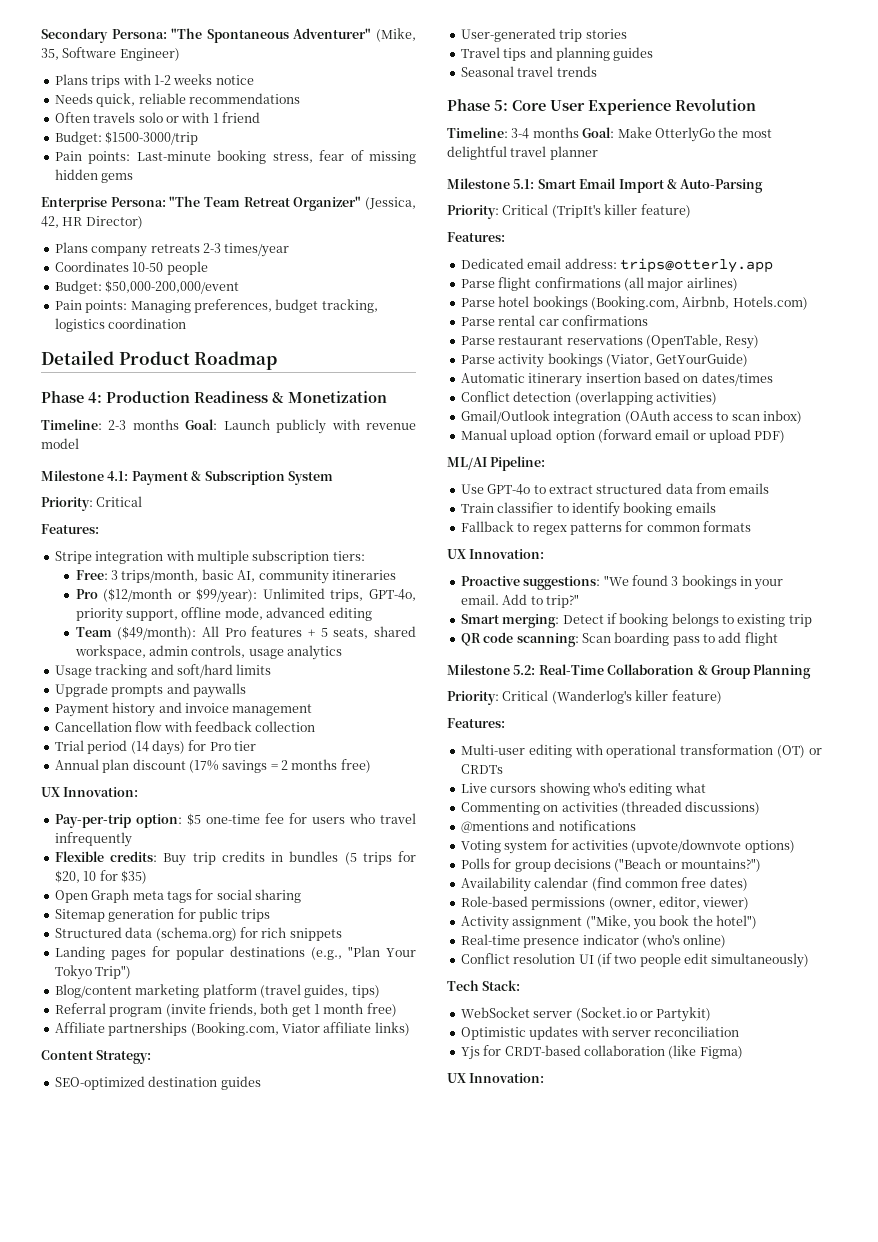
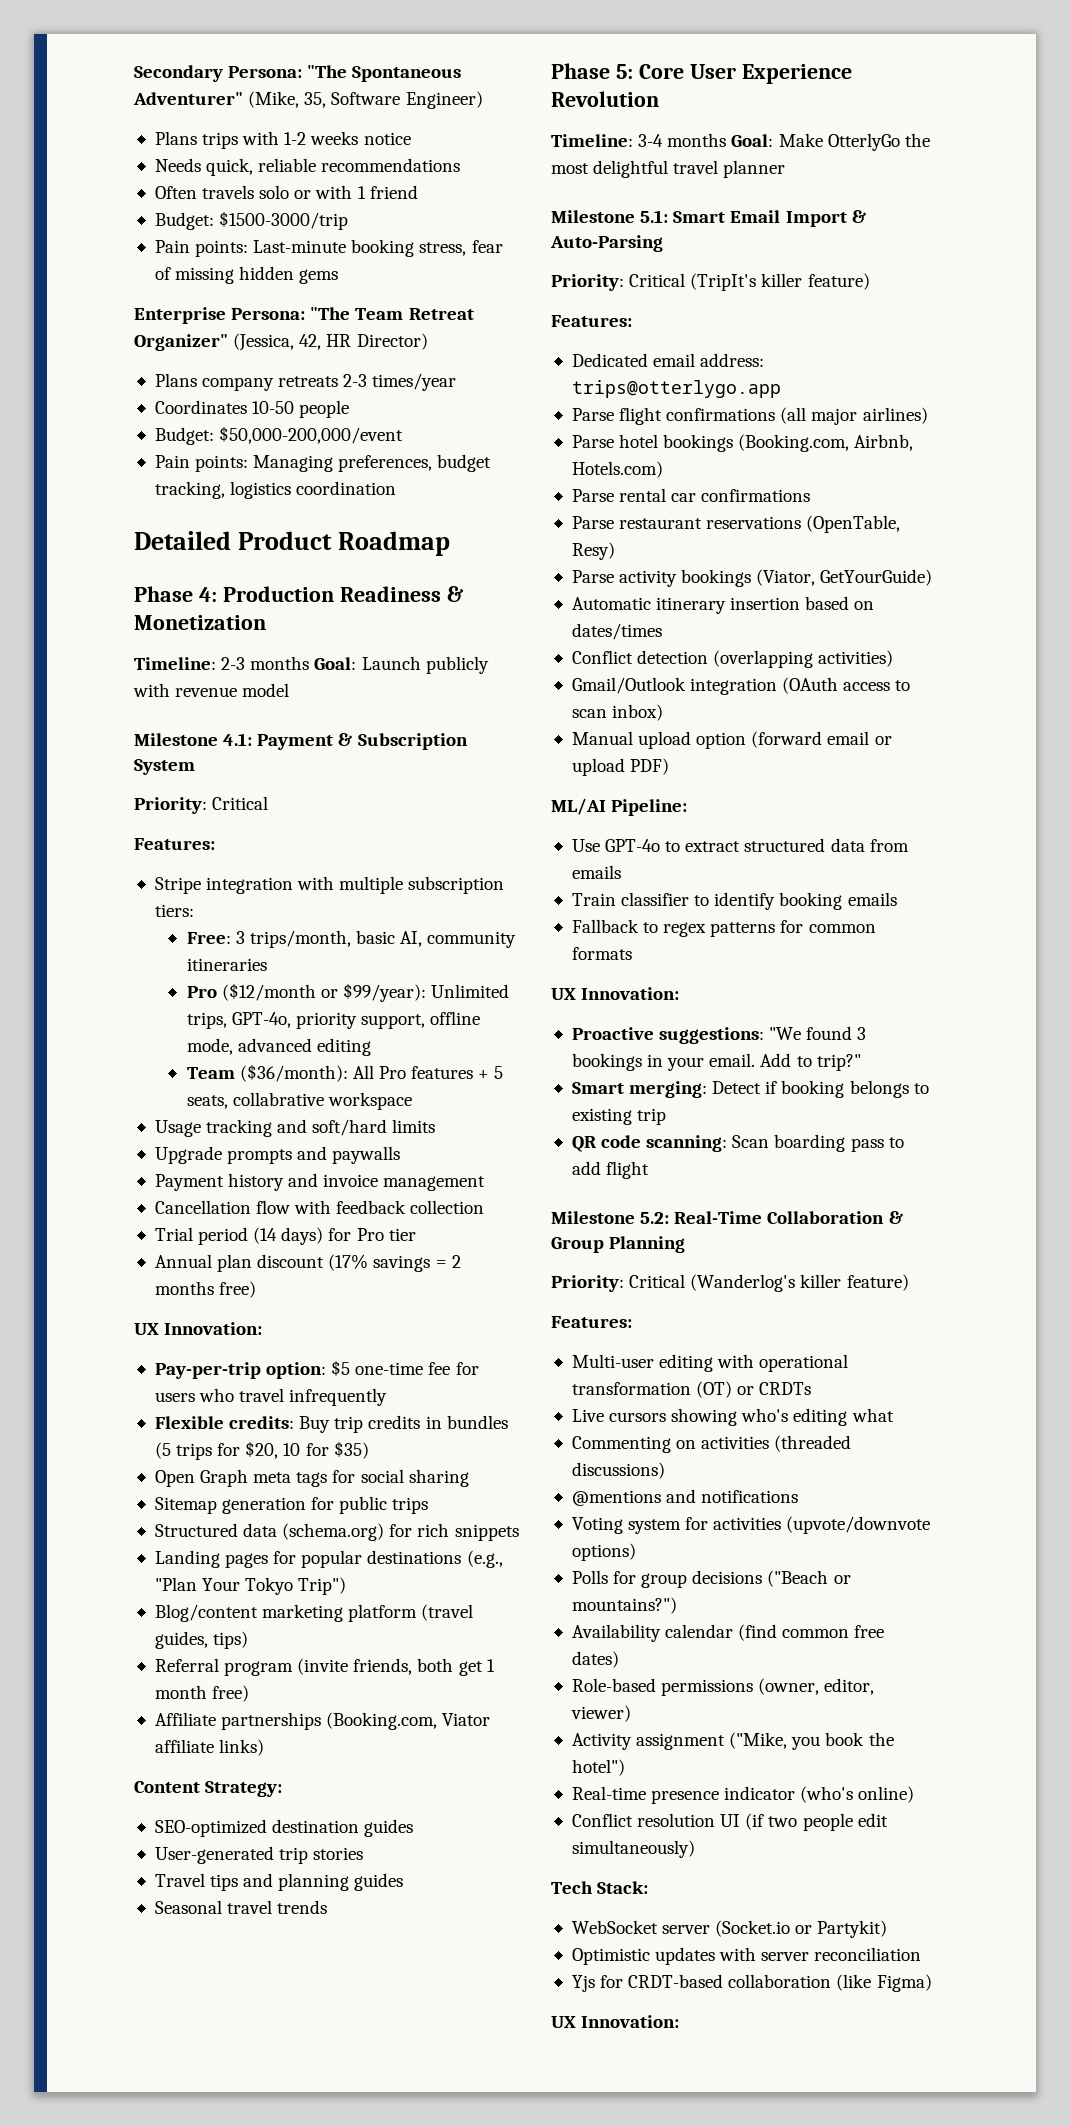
- Team ($49/month): All Pro features + 5 seats, shared workspace, admin controls, usage analytics
+ Team ($36/month): All Pro features + 5 seats, collabrative workspace
- Dedicated email address: trips@otterly.app
+ Dedicated email address: trips@otterlygo.app

